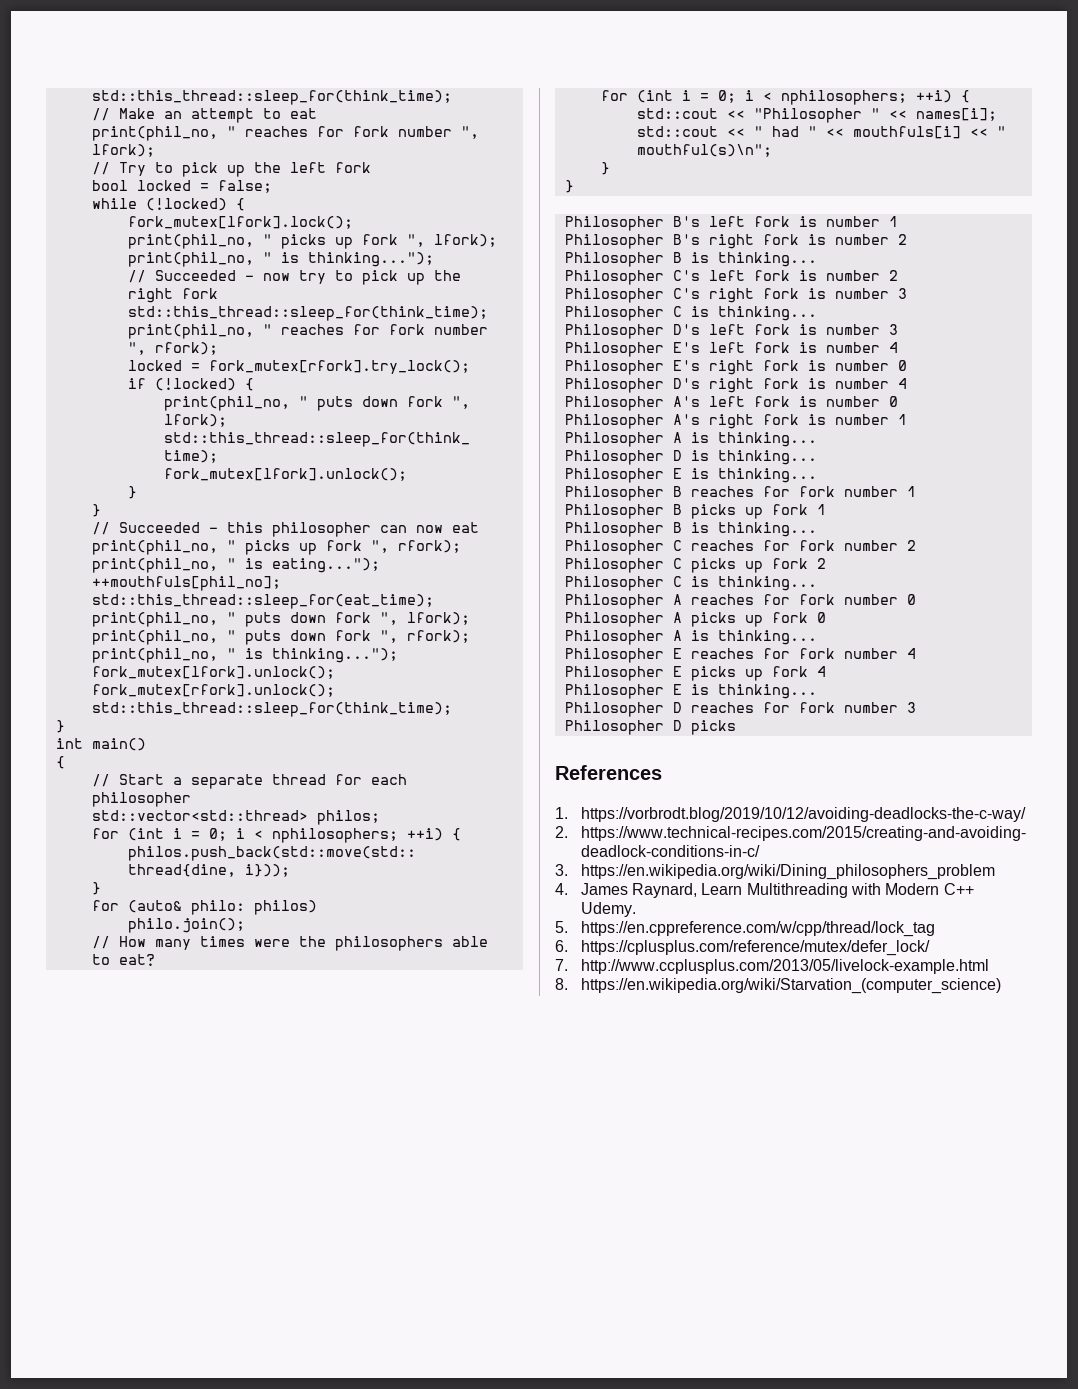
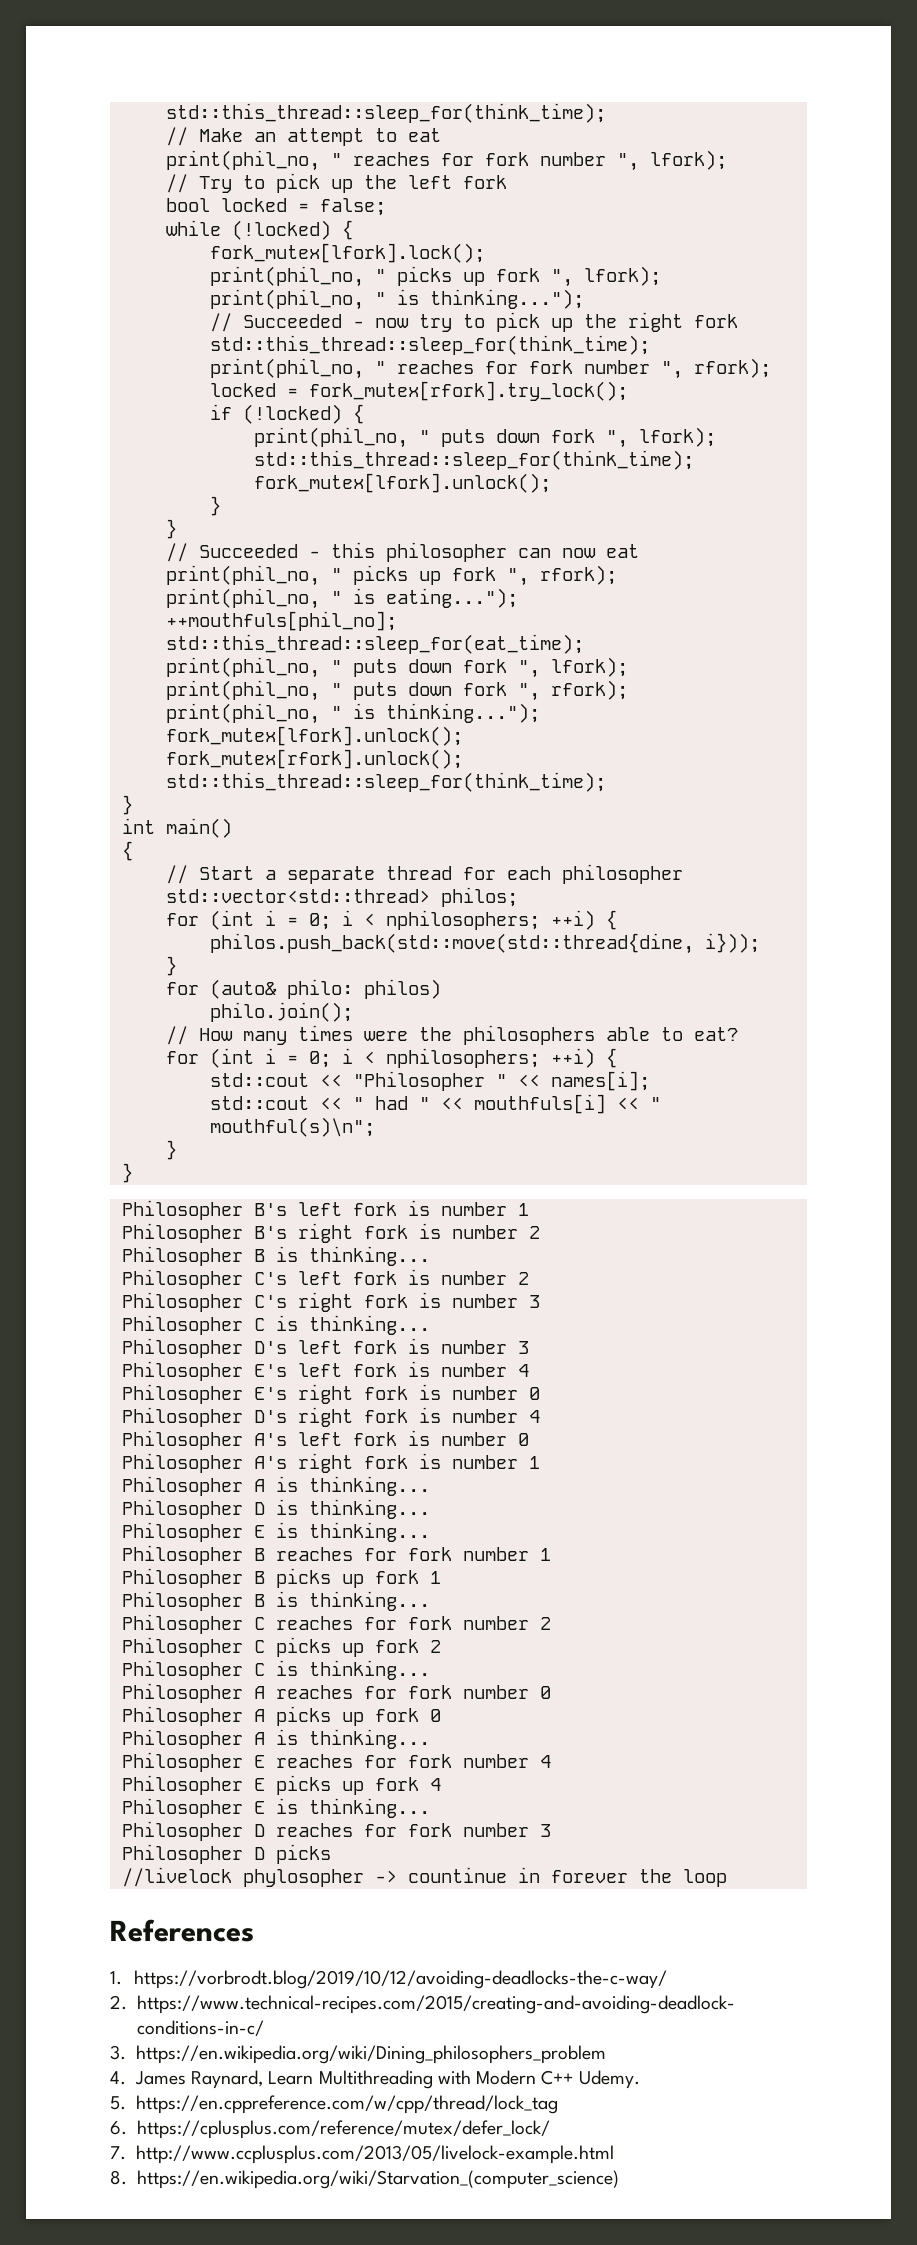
+ //livelock phylosopher -> countinue in forever the loop

